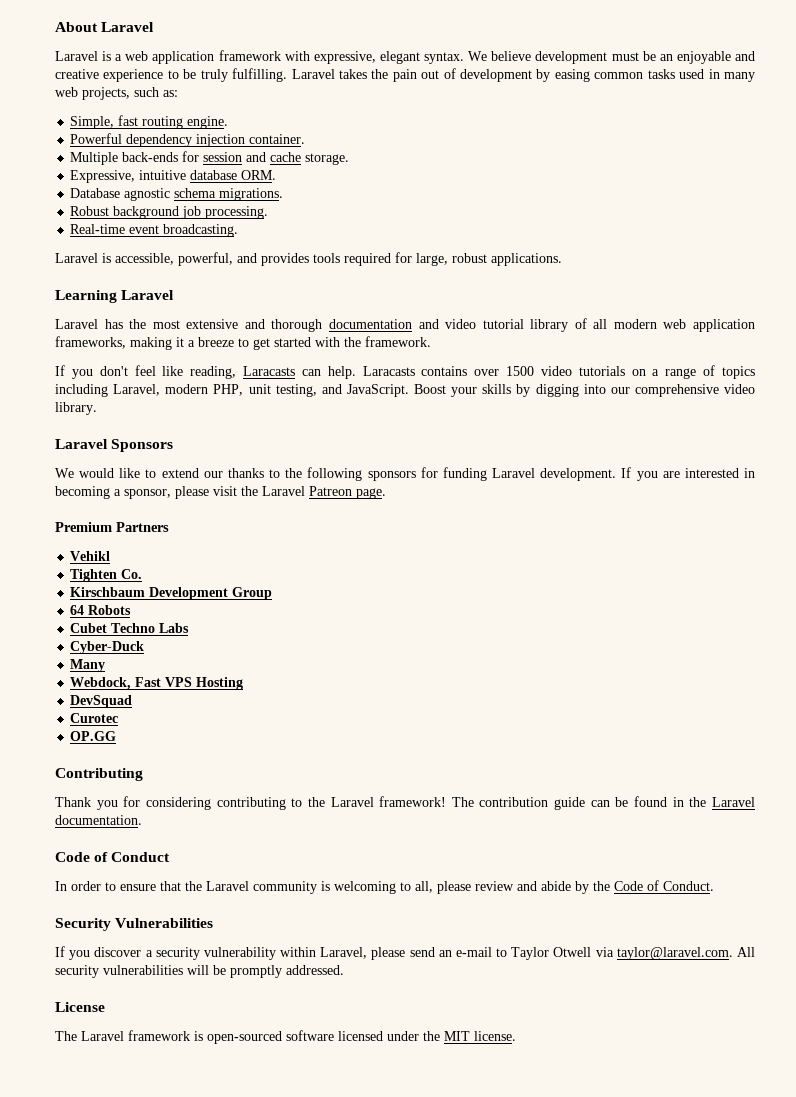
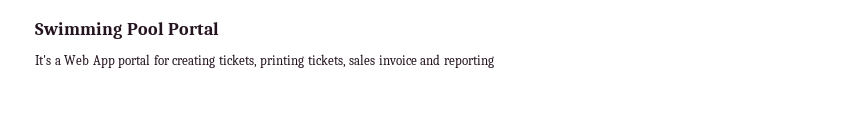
- About Laravel
- Laravel is a web application framework with expressive, elegant syntax. We believe development must be an enjoyable and creative experience to be truly fulfilling. Laravel takes the pain out of development by easing common tasks used in many web projects, such as:
- Simple, fast routing engine.
- Powerful dependency injection container.
- Multiple back-ends for session and cache storage.
- Expressive, intuitive database ORM.
- Database agnostic schema migrations.
- Robust background job processing.
- Real-time event broadcasting.
- Laravel is accessible, powerful, and provides tools required for large, robust applications.
- Learning Laravel
- Laravel has the most extensive and thorough documentation and video tutorial library of all modern web application frameworks, making it a breeze to get started with the framework.
- If you don't feel like reading, Laracasts can help. Laracasts contains over 1500 video tutorials on a range of topics including Laravel, modern PHP, unit testing, and JavaScript. Boost your skills by digging into our comprehensive video library.
- Laravel Sponsors
- We would like to extend our thanks to the following sponsors for funding Laravel development. If you are interested in becoming a sponsor, please visit the Laravel Patreon page.
- Premium Partners
- Vehikl
- Tighten Co.
- Kirschbaum Development Group
- 64 Robots
- Cubet Techno Labs
- Cyber-Duck
- Many
- Webdock, Fast VPS Hosting
- DevSquad
- Curotec
- OP.GG
- Contributing
- Thank you for considering contributing to the Laravel framework! The contribution guide can be found in the Laravel documentation.
- Code of Conduct
- In order to ensure that the Laravel community is welcoming to all, please review and abide by the Code of Conduct.
- Security Vulnerabilities
- If you discover a security vulnerability within Laravel, please send an e-mail to Taylor Otwell via taylor@laravel.com. All security vulnerabilities will be promptly addressed.
- License
- The Laravel framework is open-sourced software licensed under the MIT license.
+ Swimming Pool Portal
+ It's a Web App portal for creating tickets, printing tickets, sales invoice and reporting

